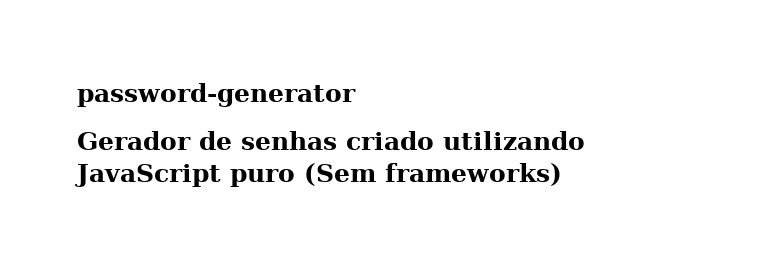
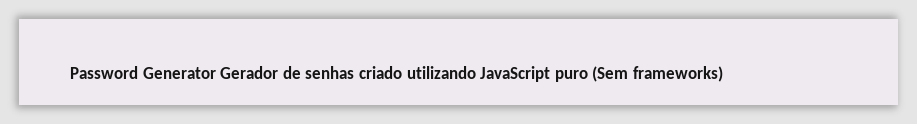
- password-generator
- Gerador de senhas criado utilizando JavaScript puro (Sem frameworks)
+ Password Generator Gerador de senhas criado utilizando JavaScript puro (Sem frameworks)

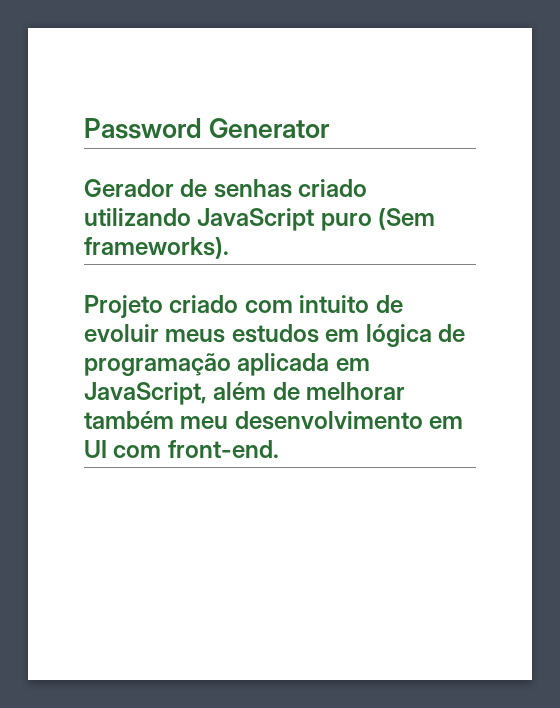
- Password Generator Gerador de senhas criado utilizando JavaScript puro (Sem frameworks)
+ Password Generator
+ Gerador de senhas criado utilizando JavaScript puro (Sem frameworks).
+ Projeto criado com intuito de evoluir meus estudos em lógica de programação aplicada em JavaScript, além de melhorar também meu desenvolvimento em UI com front-end.

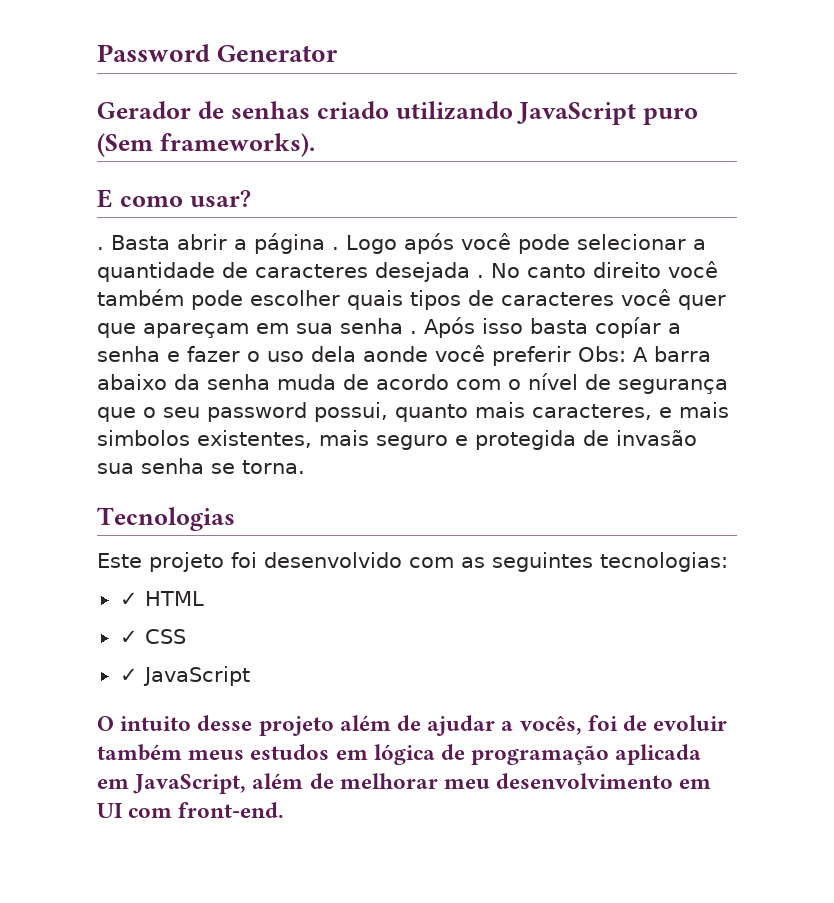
- Projeto criado com intuito de evoluir meus estudos em lógica de programação aplicada em JavaScript, além de melhorar também meu desenvolvimento em UI com front-end.
+ E como usar?
+ . Basta abrir a página . Logo após você pode selecionar a quantidade de caracteres desejada . No canto direito você também pode escolher quais tipos de caracteres você quer que apareçam em sua senha . Após isso basta copíar a senha e fazer o uso dela aonde você preferir Obs: A barra abaixo da senha muda de acordo com o nível de segurança que o seu password possui, quanto mais caracteres, e mais simbolos existentes, mais seguro e protegida de invasão sua senha se torna.
+ Tecnologias
+ Este projeto foi desenvolvido com as seguintes tecnologias:
+ ✓ HTML
+ ✓ CSS
+ ✓ JavaScript
+ O intuito desse projeto além de ajudar a vocês, foi de evoluir também meus estudos em lógica de programação aplicada em JavaScript, além de melhorar meu desenvolvimento em UI com front-end.

